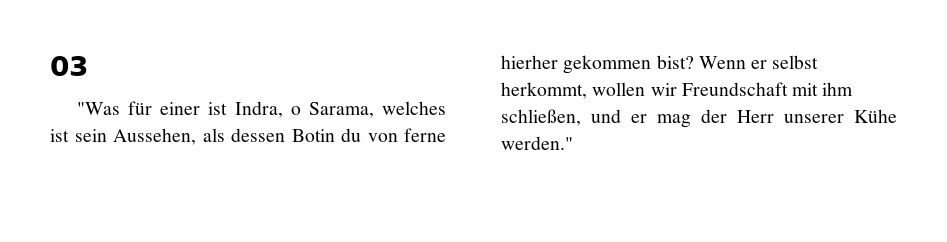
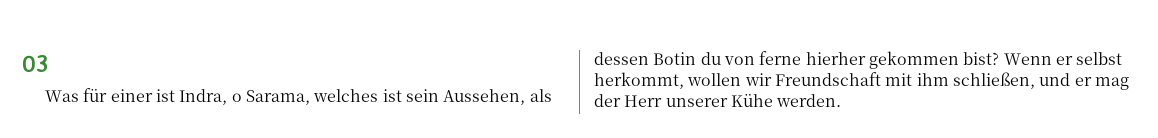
- "Was für einer ist Indra, o Sarama, welches ist sein Aussehen, als dessen Botin du von ferne hierher gekommen bist?
+ Was für einer ist Indra, o Sarama, welches ist sein Aussehen, als dessen Botin du von ferne hierher gekommen bist?
- Wenn er selbst herkommt, wollen wir Freundschaft mit ihm schließen, und er mag der Herr unserer Kühe werden."
+ Wenn er selbst herkommt, wollen wir Freundschaft mit ihm schließen, und er mag der Herr unserer Kühe werden.

